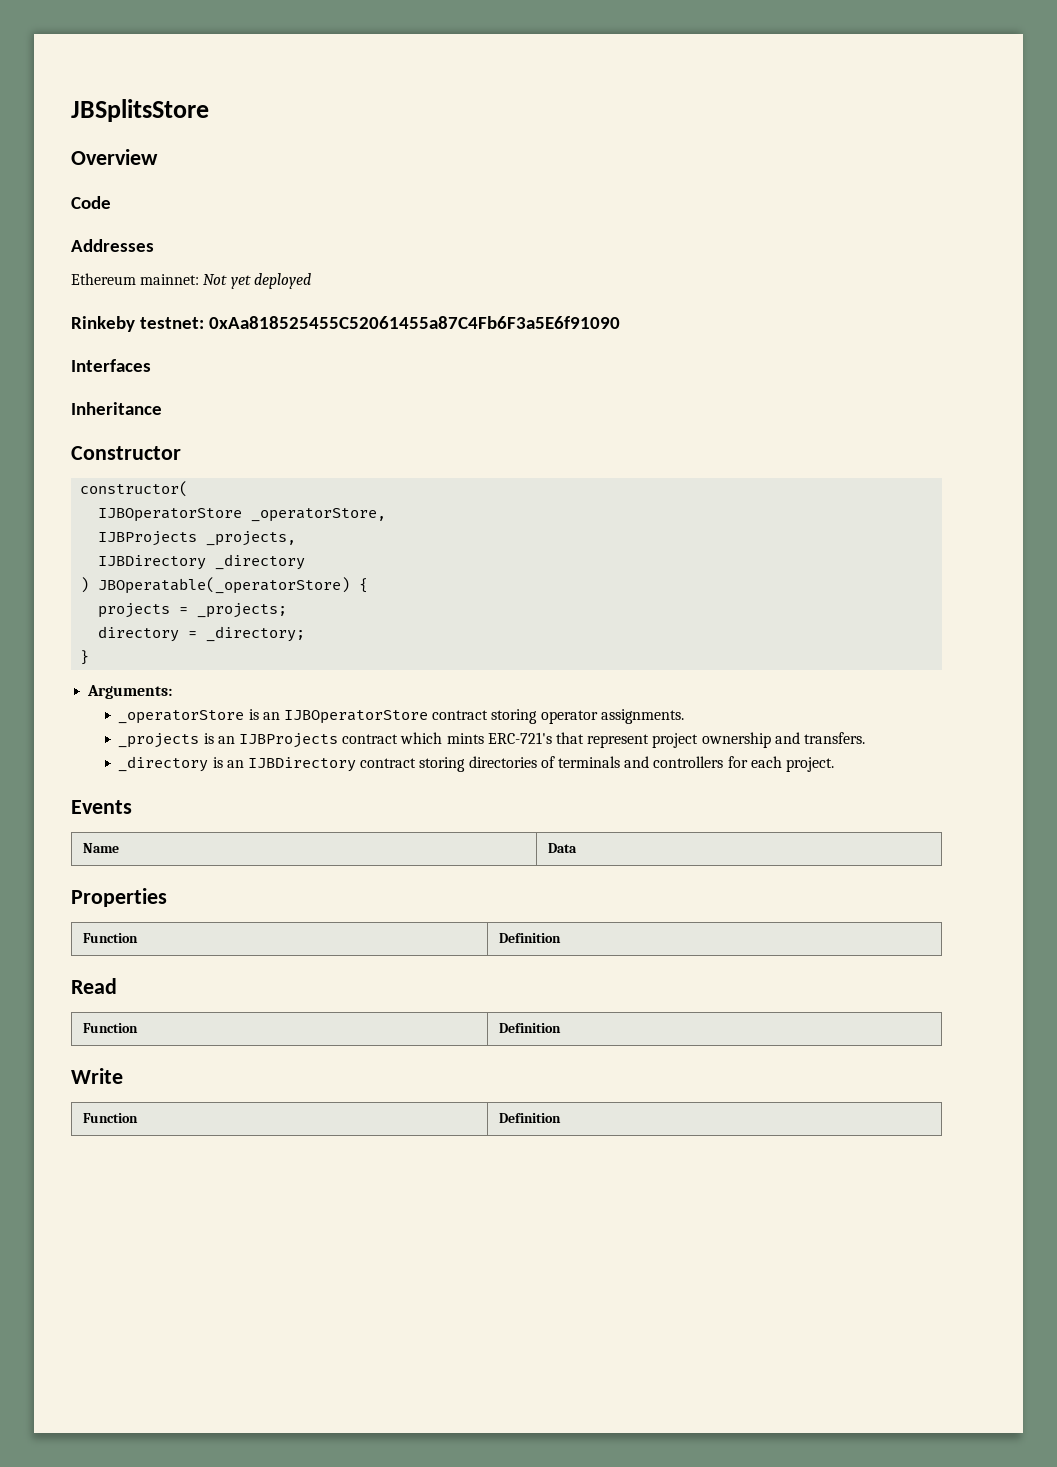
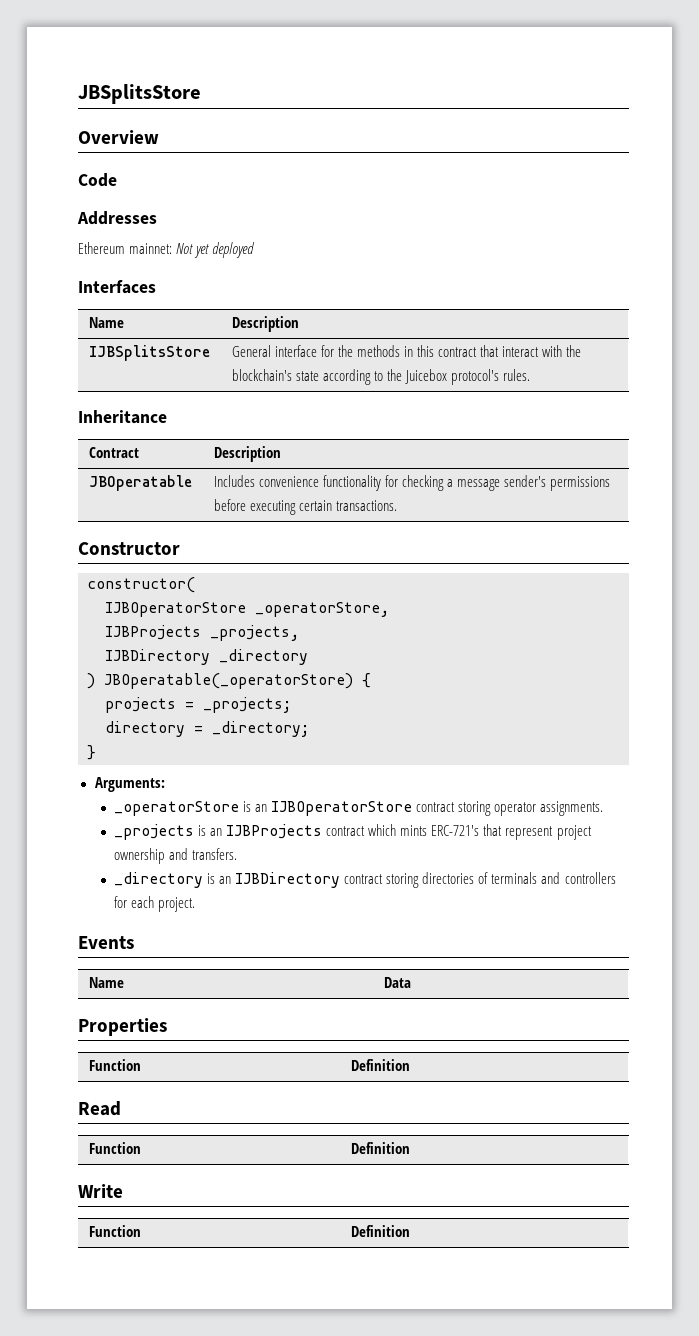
- Rinkeby testnet: 0xAa818525455C52061455a87C4Fb6F3a5E6f91090
  Interfaces
+ Name | Description
+ IJBSplitsStore | General interface for the methods in this contract that interact with the blockchain's state according to the Juicebox protocol's rules.
  Inheritance
+ Contract | Description
+ JBOperatable | Includes convenience functionality for checking a message sender's permissions before executing certain transactions.

